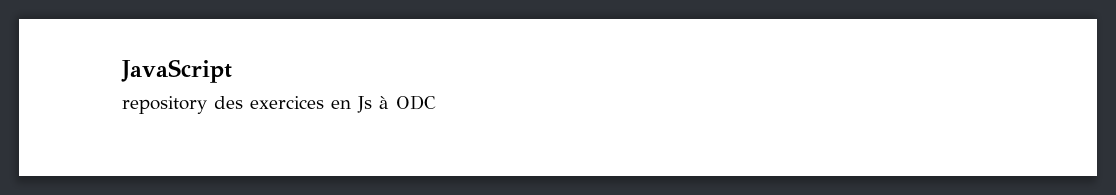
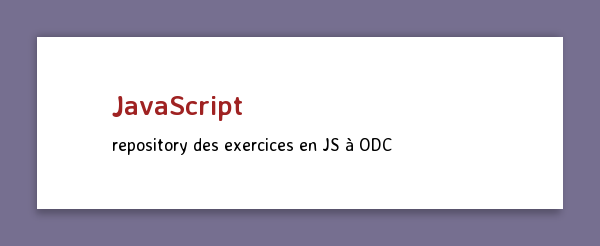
- repository des exercices en Js à ODC
+ repository des exercices en JS à ODC

